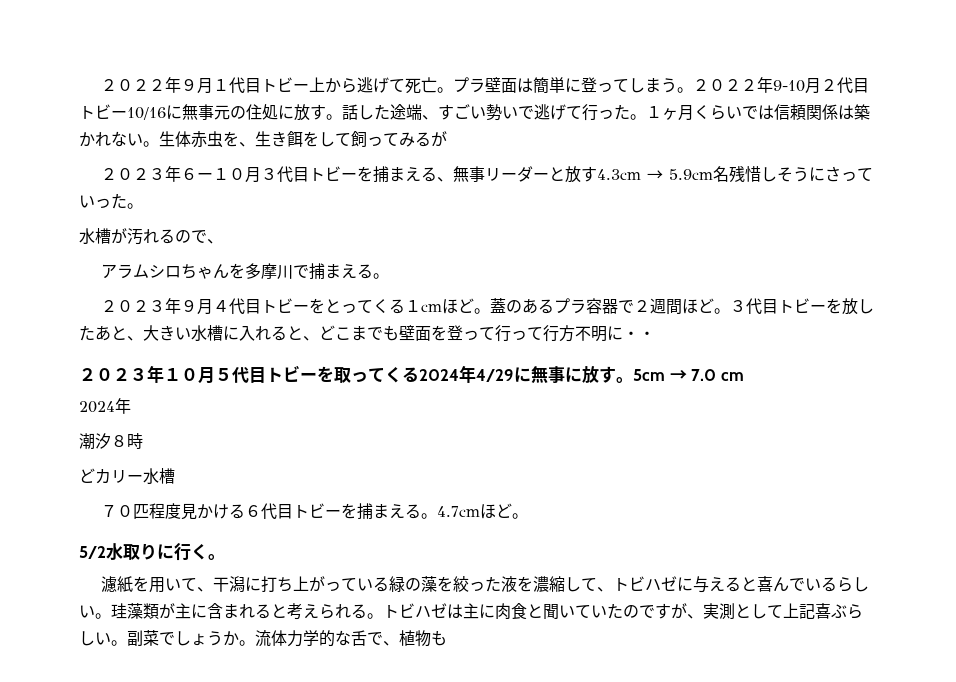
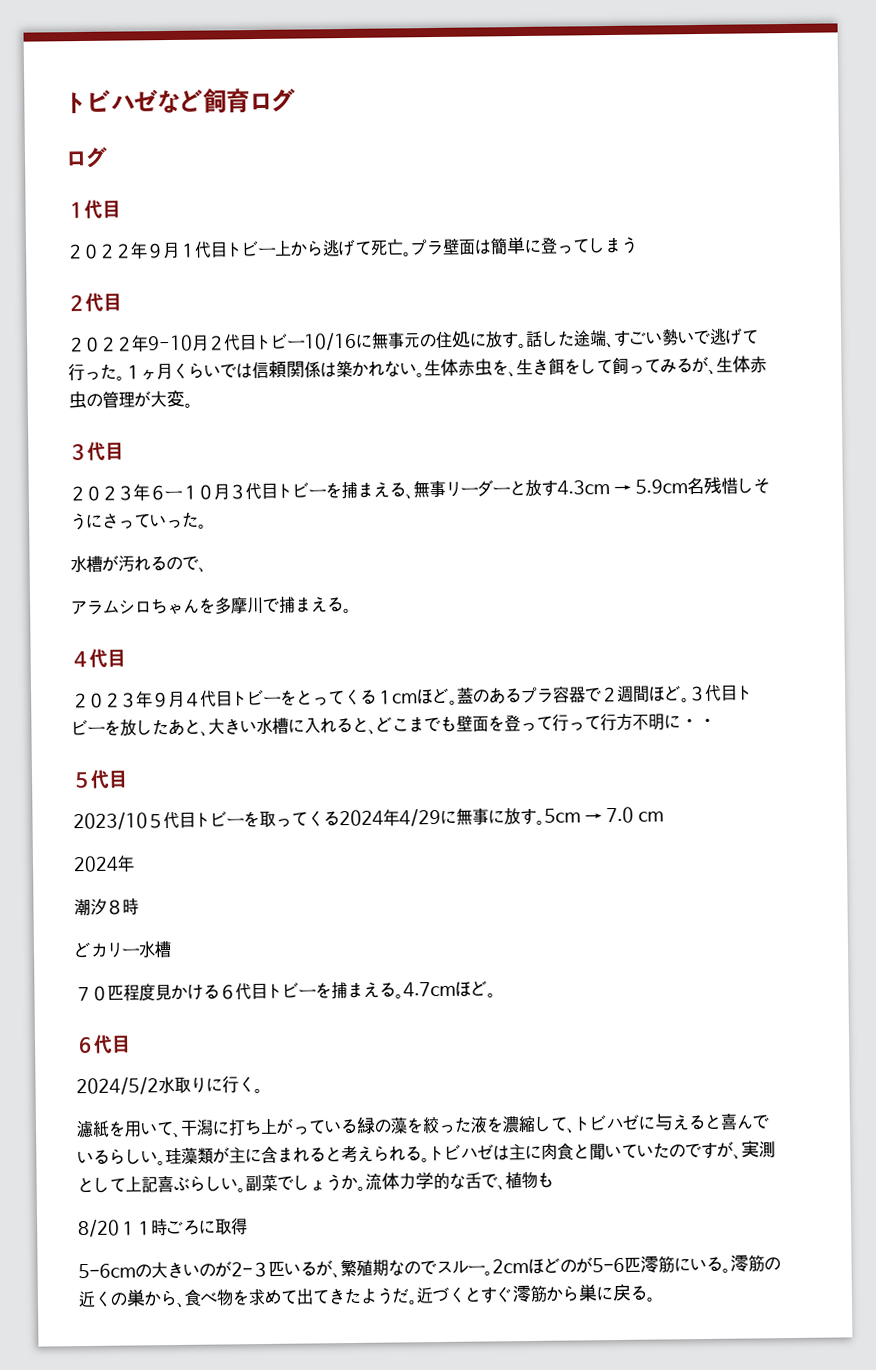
+ トビハゼなど飼育ログ
+ ログ
+ １代目
- プラ壁面は簡単に登ってしまう。２０２２年9-10月２代目トビー10/16に無事元の住処に放す。
+ プラ壁面は簡単に登ってしまう
+ ２代目
+ ２０２２年9-10月２代目トビー10/16に無事元の住処に放す。
- 生体赤虫を、生き餌をして飼ってみるが
+ 生体赤虫を、生き餌をして飼ってみるが、生体赤虫の管理が大変。
+ ３代目
  アラムシロちゃんを多摩川で捕まえる。
+ ４代目
  ３代目トビーを放したあと、大きい水槽に入れると、どこまでも壁面を登って行って行方不明に・・
- ２０２３年１０月５代目トビーを取ってくる2024年4/29に無事に放す。
+ ５代目
+ 2023/10５代目トビーを取ってくる2024年4/29に無事に放す。
  4.7cmほど。
- 5/2水取りに行く。
+ ６代目
+ 2024/5/2水取りに行く。
+ 8/20１１時ごろに取得
+ 5−6cmの大きいのが2−３匹いるが、繁殖期なのでスルー。2cmほどのが5−6匹澪筋にいる。澪筋の近くの巣から、食べ物を求めて出てきたようだ。近づくとすぐ澪筋から巣に戻る。

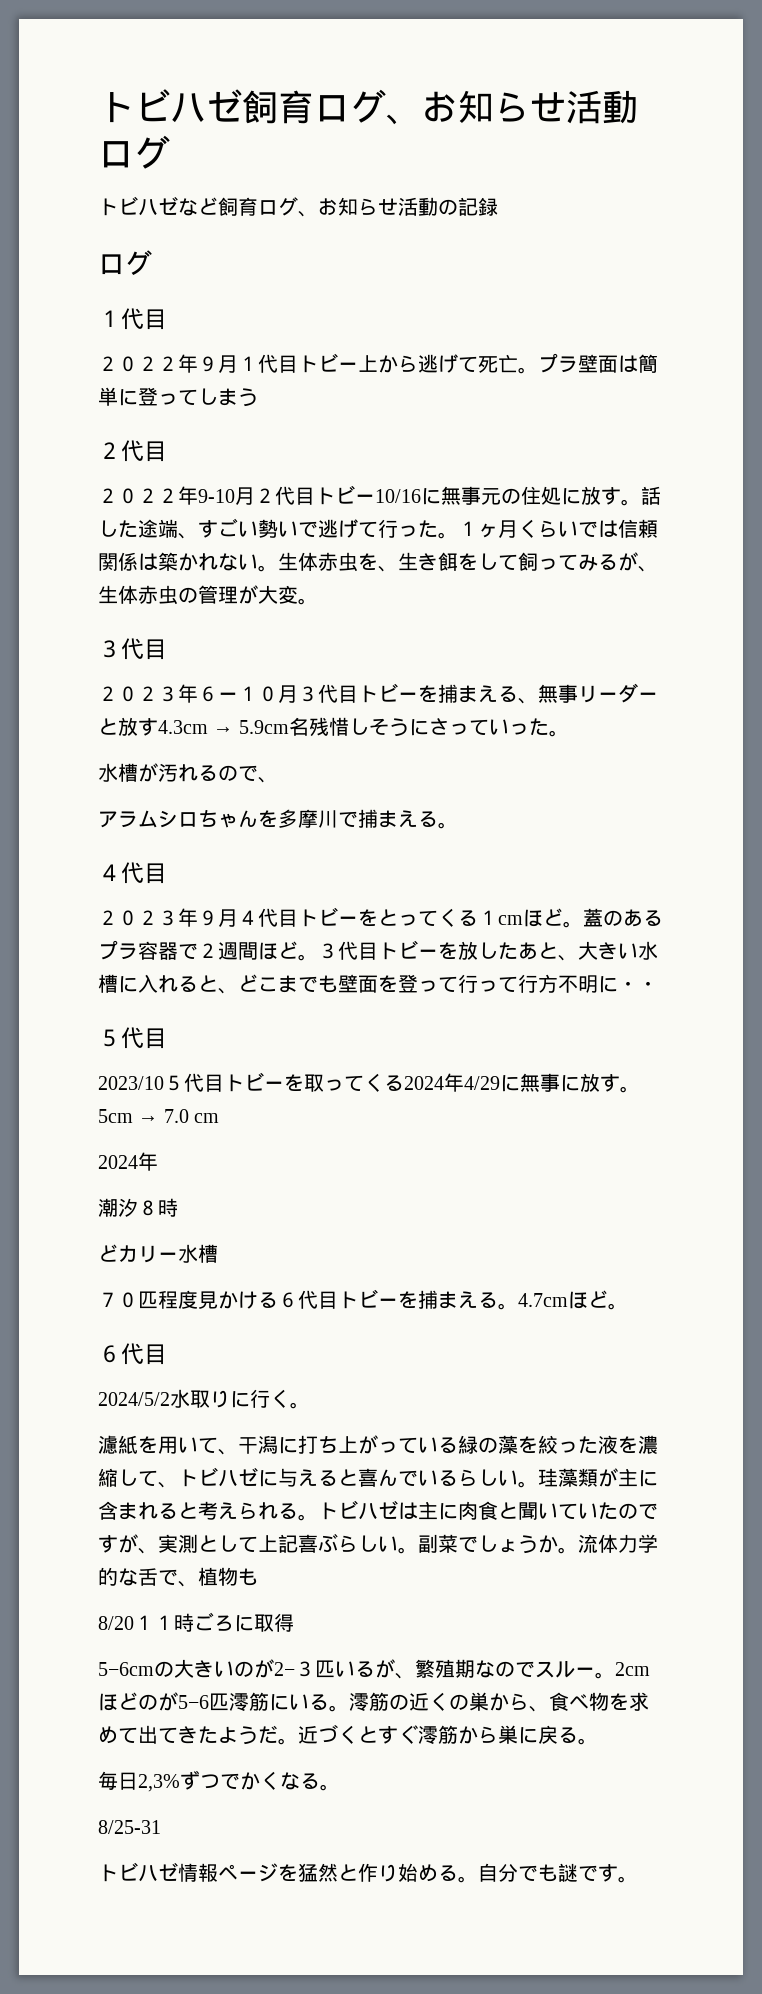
- トビハゼなど飼育ログ
+ トビハゼ飼育ログ、お知らせ活動ログ
+ トビハゼなど飼育ログ、お知らせ活動の記録
+ 毎日2,3%ずつでかくなる。
+ 8/25-31
+ トビハゼ情報ページを猛然と作り始める。自分でも謎です。

